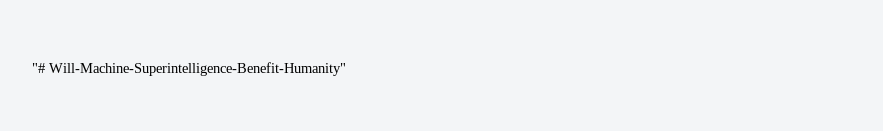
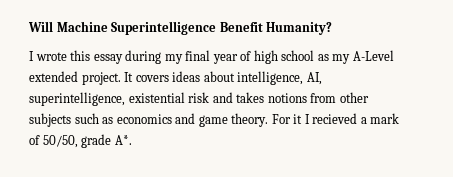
- "# Will-Machine-Superintelligence-Benefit-Humanity"
+ Will Machine Superintelligence Benefit Humanity?
+ I wrote this essay during my final year of high school as my A-Level extended project. It covers ideas about intelligence, AI, superintelligence, existential risk and takes notions from other subjects such as economics and game theory. For it I recieved a mark of 50/50, grade A*.

